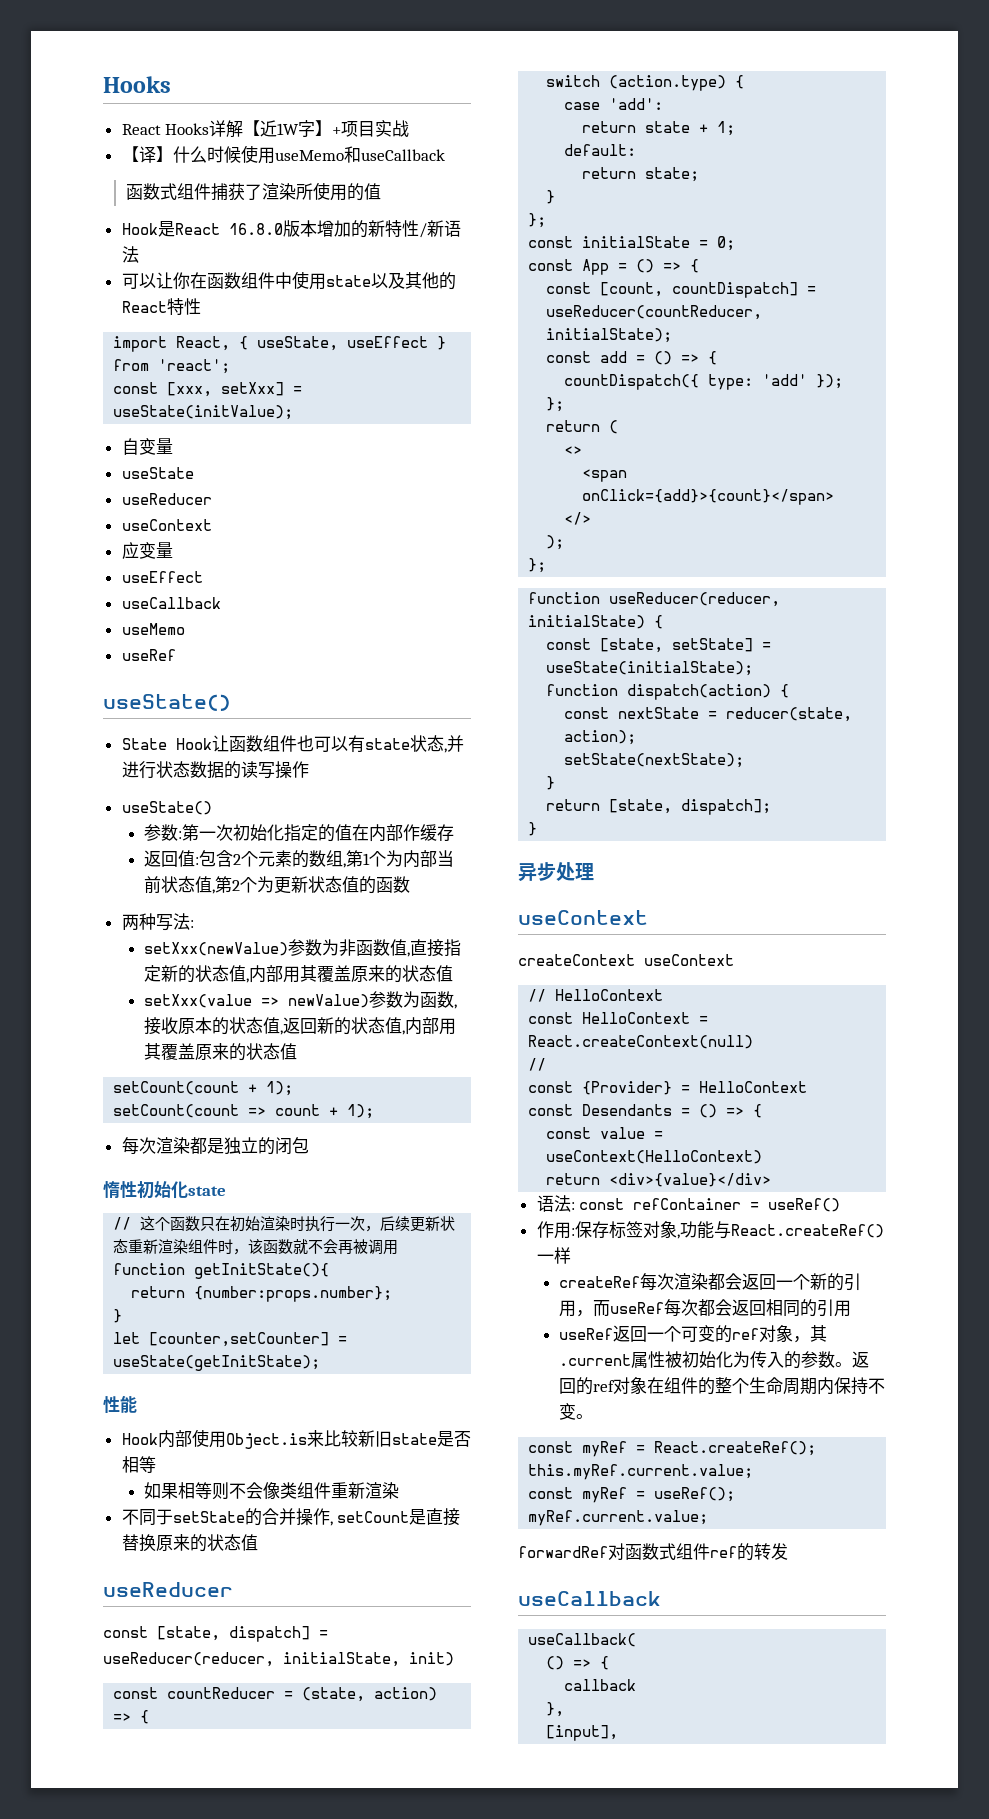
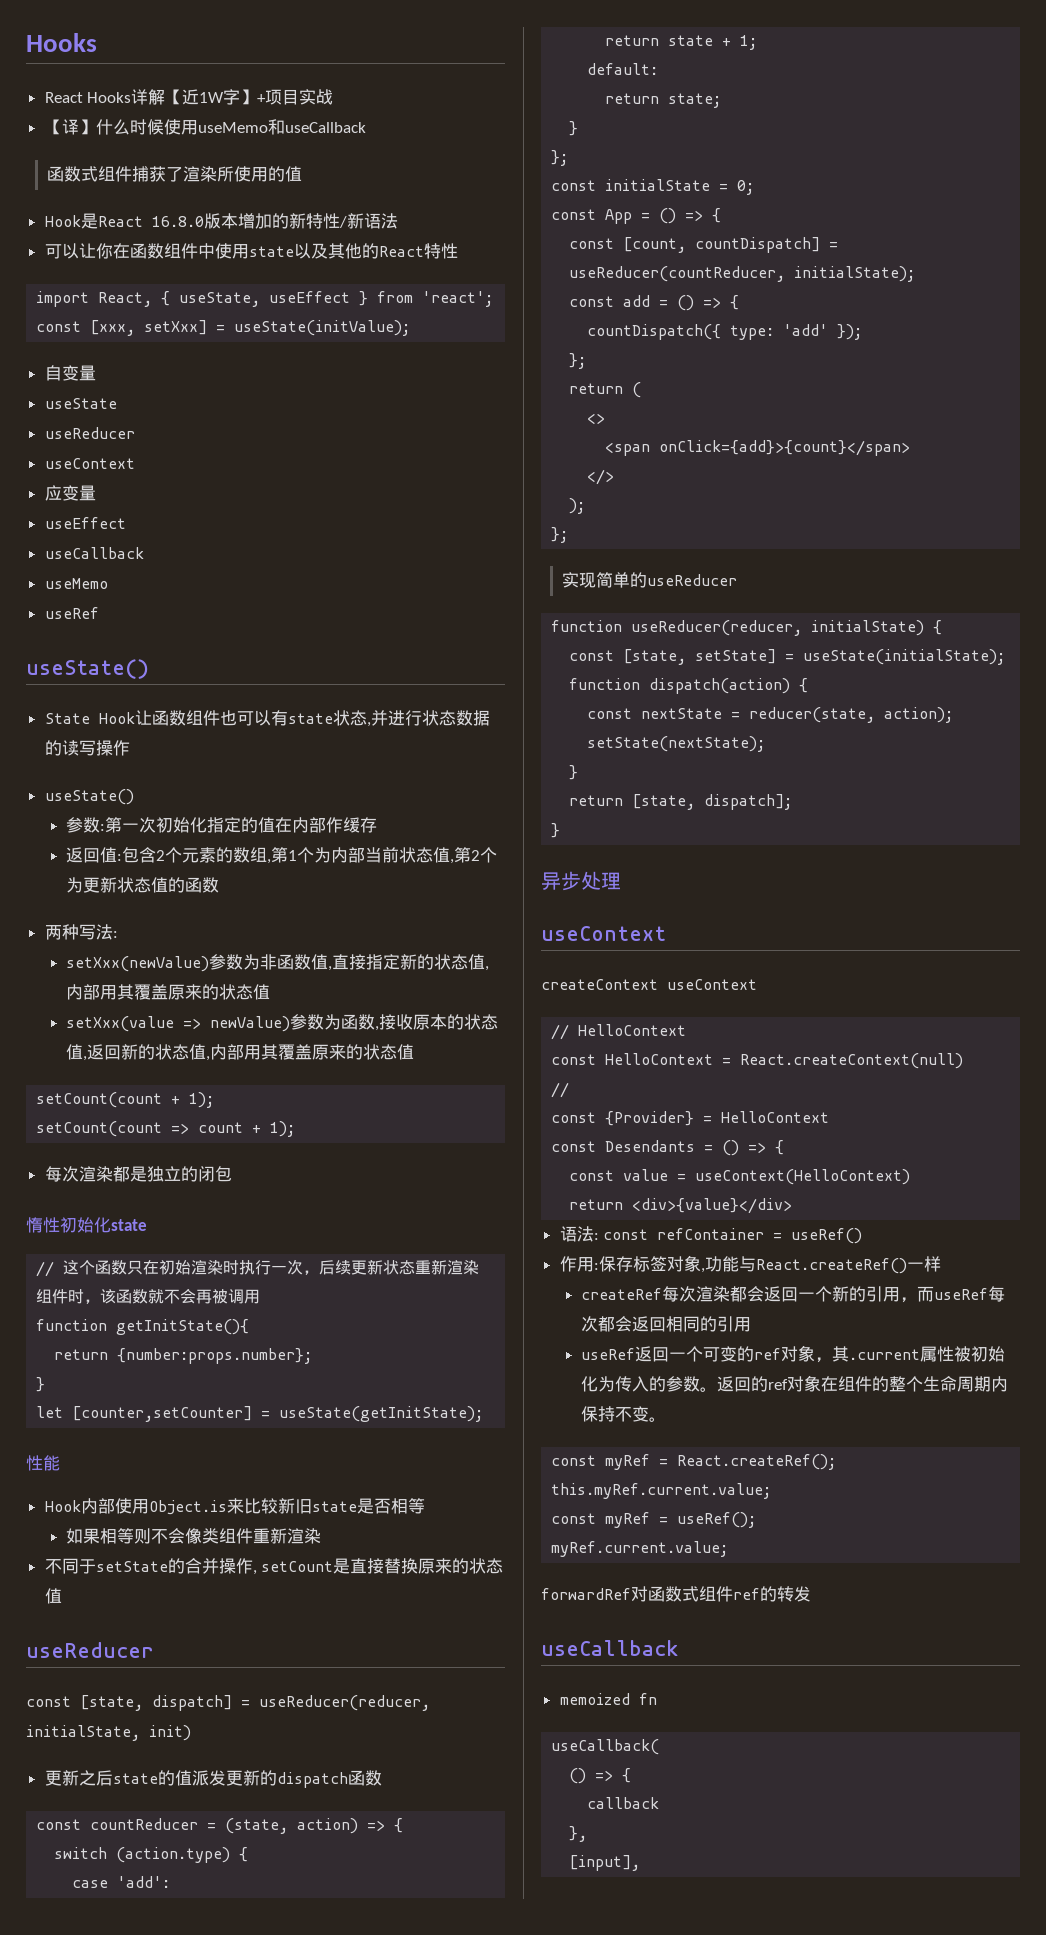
+ 更新之后state的值派发更新的dispatch函数
+ 实现简单的useReducer
+ memoized fn

